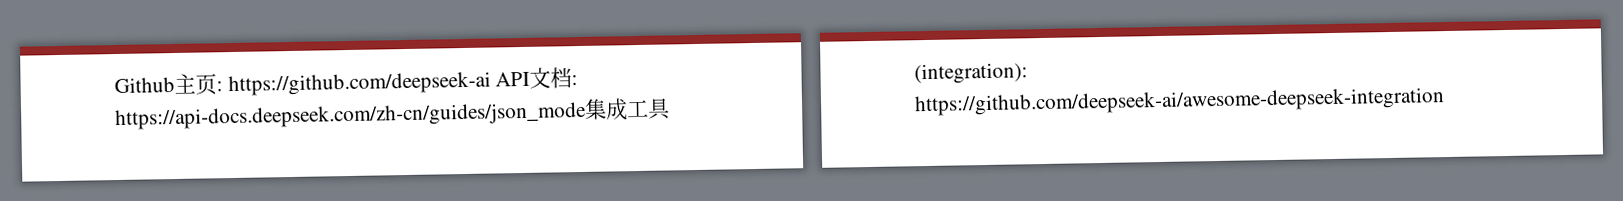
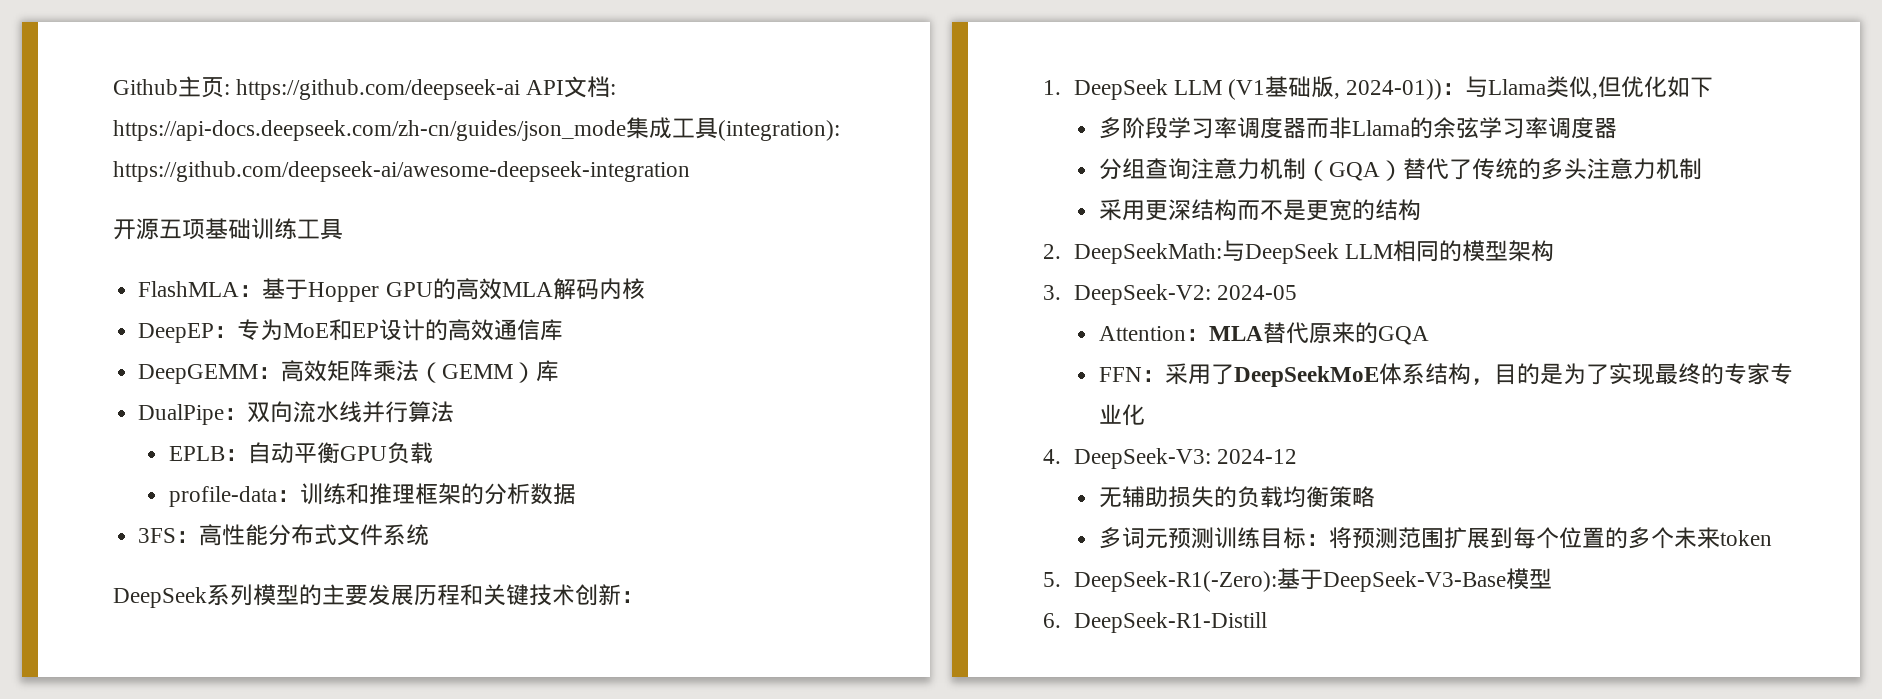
+ 开源五项基础训练工具
+ FlashMLA：基于Hopper GPU的高效MLA解码内核
+ DeepEP：专为MoE和EP设计的高效通信库
+ DeepGEMM：高效矩阵乘法（GEMM）库
+ DualPipe：双向流水线并行算法
+ EPLB：自动平衡GPU负载
+ profile-data：训练和推理框架的分析数据
+ 3FS：高性能分布式文件系统
+ DeepSeek系列模型的主要发展历程和关键技术创新：
+ 1. DeepSeek LLM (V1基础版, 2024-01))：与Llama类似,但优化如下
+ 多阶段学习率调度器而非Llama的余弦学习率调度器
+ 分组查询注意力机制（GQA）替代了传统的多头注意力机制
+ 采用更深结构而不是更宽的结构
+ 2. DeepSeekMath:与DeepSeek LLM相同的模型架构
+ 3. DeepSeek-V2: 2024-05
+ Attention：MLA替代原来的GQA
+ FFN：采用了DeepSeekMoE体系结构，目的是为了实现最终的专家专业化
+ 4. DeepSeek-V3: 2024-12
+ 无辅助损失的负载均衡策略
+ 多词元预测训练目标：将预测范围扩展到每个位置的多个未来token
+ 5. DeepSeek-R1(-Zero):基于DeepSeek-V3-Base模型
+ 6. DeepSeek-R1-Distill

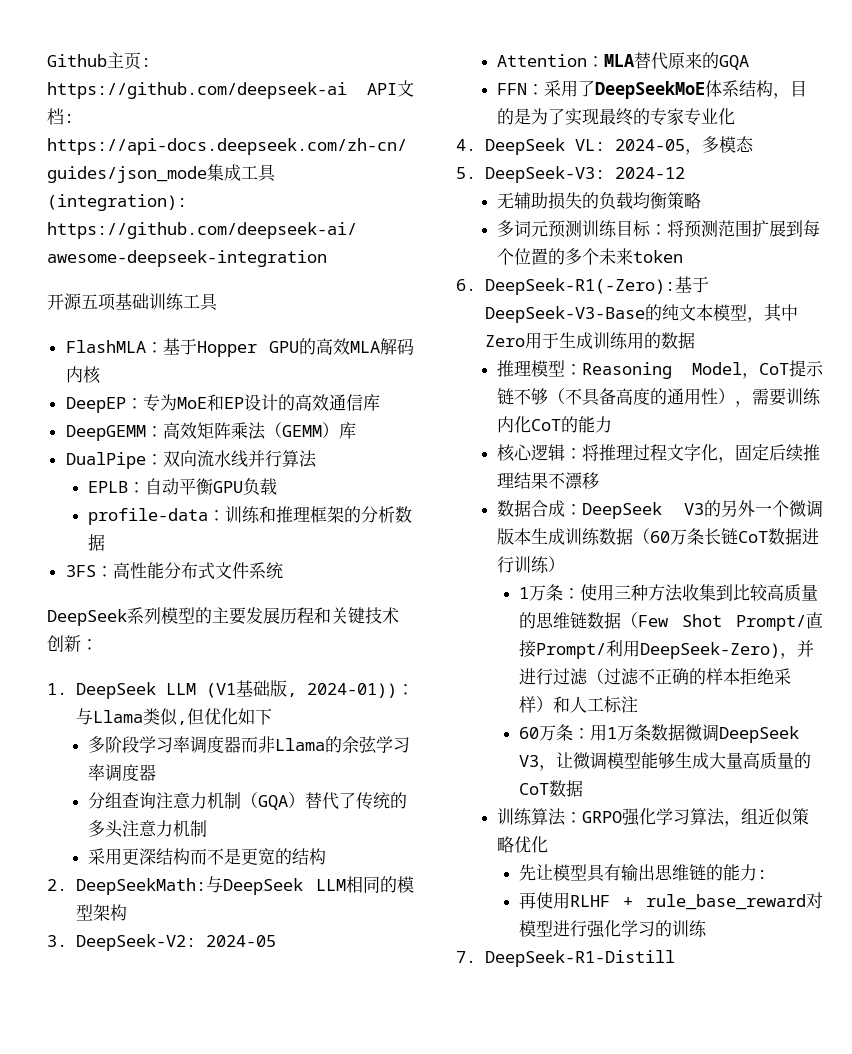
- 4. DeepSeek-V3: 2024-12
+ 4. DeepSeek VL: 2024-05，多模态
+ 5. DeepSeek-V3: 2024-12
- 5. DeepSeek-R1(-Zero):基于DeepSeek-V3-Base模型
- 6. DeepSeek-R1-Distill
+ 6. DeepSeek-R1(-Zero):基于DeepSeek-V3-Base的纯文本模型，其中Zero用于生成训练用的数据
+ 推理模型：Reasoning Model，CoT提示链不够（不具备高度的通用性），需要训练内化CoT的能力
+ 核心逻辑：将推理过程文字化，固定后续推理结果不漂移
+ 数据合成：DeepSeek V3的另外一个微调版本生成训练数据（60万条长链CoT数据进行训练）
+ 1万条：使用三种方法收集到比较高质量的思维链数据（Few Shot Prompt/直接Prompt/利用DeepSeek-Zero)，并进行过滤（过滤不正确的样本拒绝采样）和人工标注
+ 60万条：用1万条数据微调DeepSeek V3，让微调模型能够生成大量高质量的CoT数据
+ 训练算法：GRPO强化学习算法，组近似策略优化
+ 先让模型具有输出思维链的能力:
+ 再使用RLHF + rule_base_reward对模型进行强化学习的训练
+ 7. DeepSeek-R1-Distill

